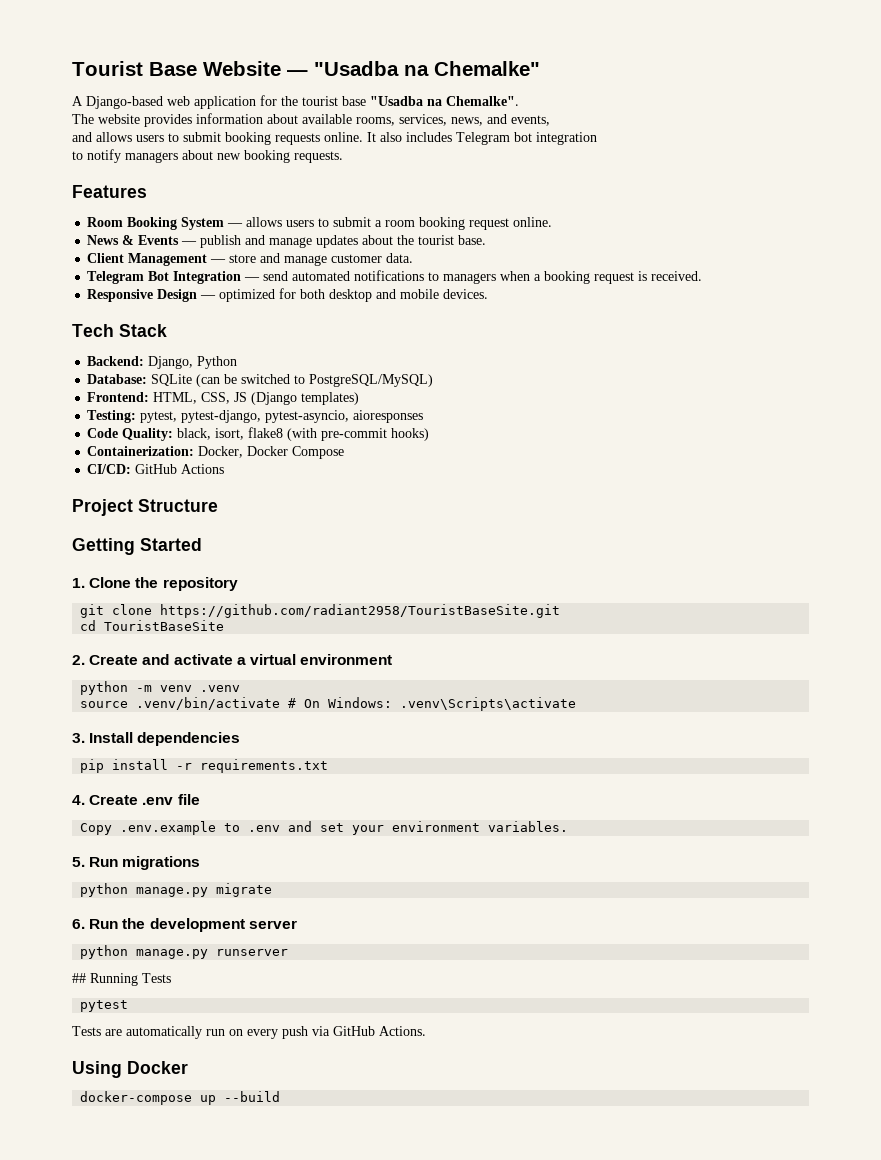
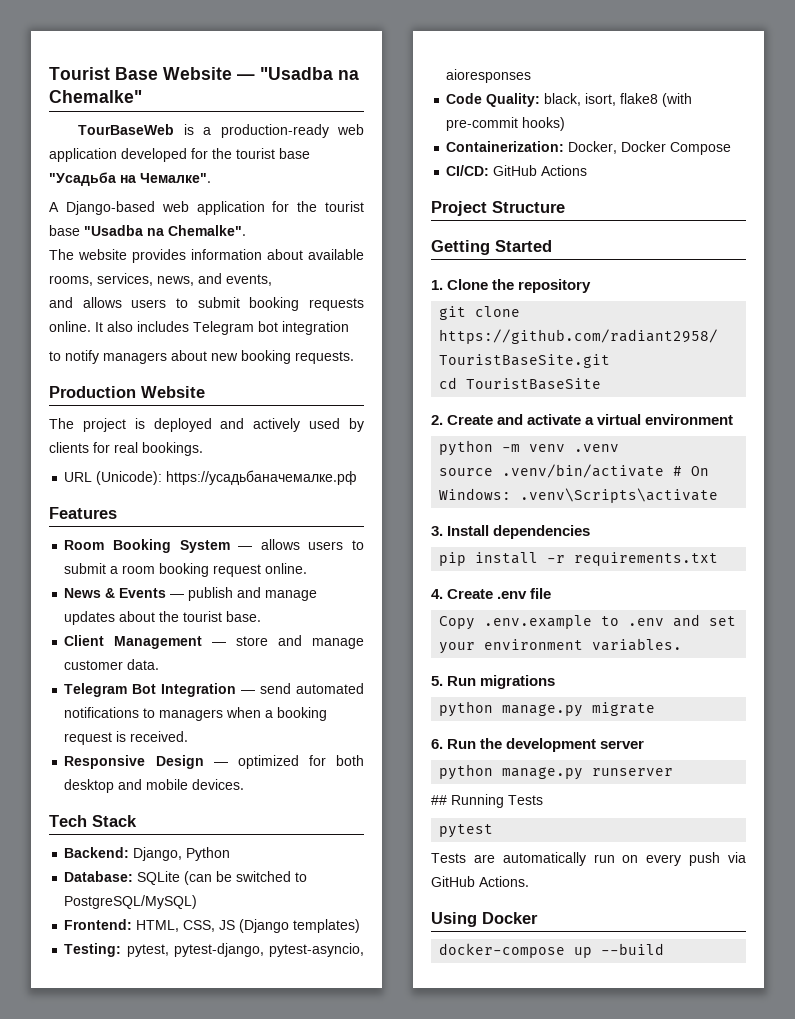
+ TourBaseWeb is a production-ready web application developed for the tourist base "Усадьба на Чемалке".
+ Production Website
+ The project is deployed and actively used by clients for real bookings.
+ URL (Unicode): https://усадьбаначемалке.рф

